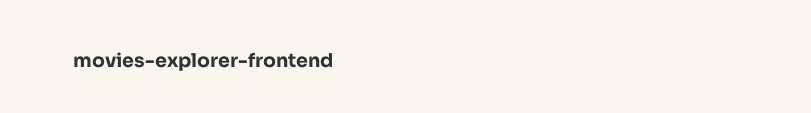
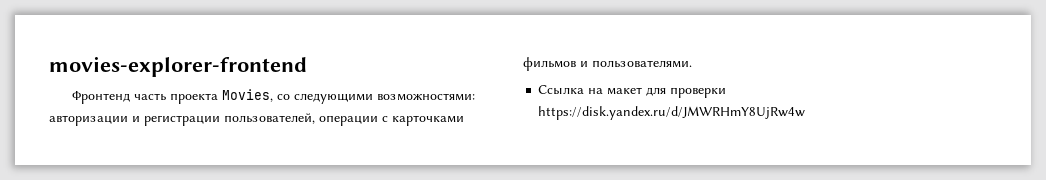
+ Фронтенд часть проекта Movies, со следующими возможностями: авторизации и регистрации пользователей, операции с карточками фильмов и пользователями.
+ Ссылка на макет для проверки https://disk.yandex.ru/d/JMWRHmY8UjRw4w

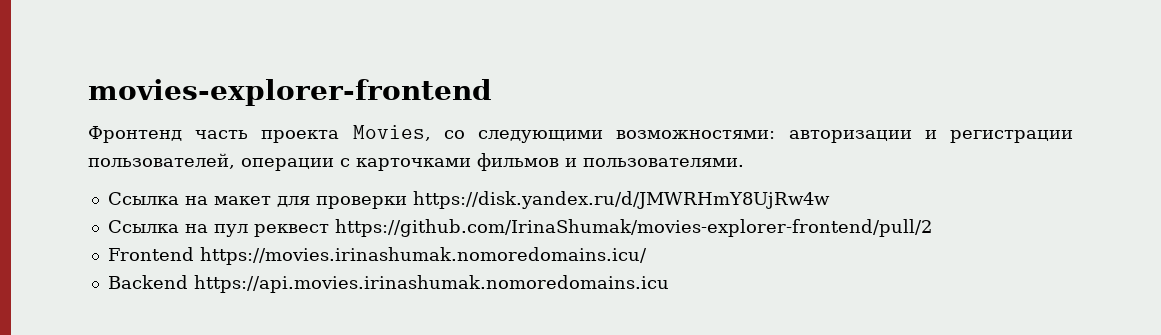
+ Ссылка на пул реквест https://github.com/IrinaShumak/movies-explorer-frontend/pull/2
+ Frontend https://movies.irinashumak.nomoredomains.icu/
+ Backend https://api.movies.irinashumak.nomoredomains.icu

